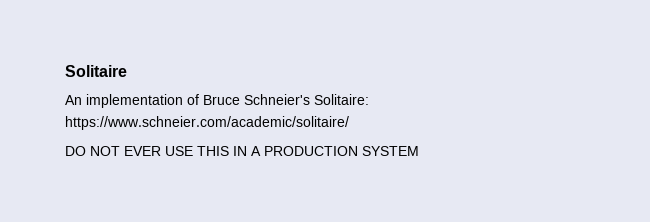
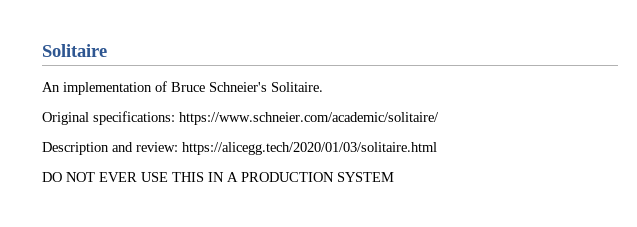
- An implementation of Bruce Schneier's Solitaire: https://www.schneier.com/academic/solitaire/
+ An implementation of Bruce Schneier's Solitaire.
+ Original specifications: https://www.schneier.com/academic/solitaire/
+ Description and review: https://alicegg.tech/2020/01/03/solitaire.html

